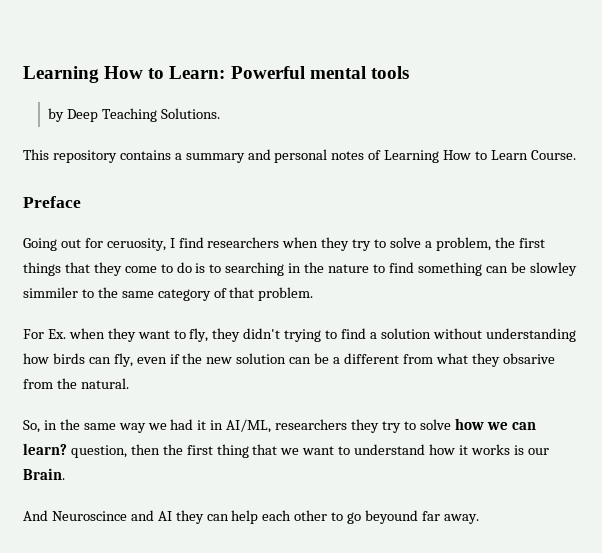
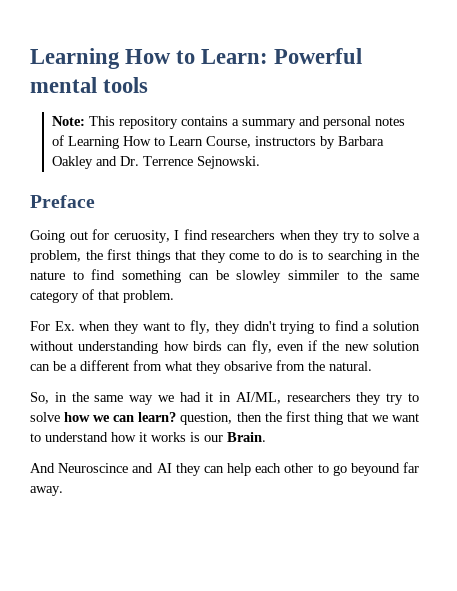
- by Deep Teaching Solutions.
- This repository contains a summary and personal notes of Learning How to Learn Course.
+ Note: This repository contains a summary and personal notes of Learning How to Learn Course, instructors by Barbara Oakley and Dr. Terrence Sejnowski.

